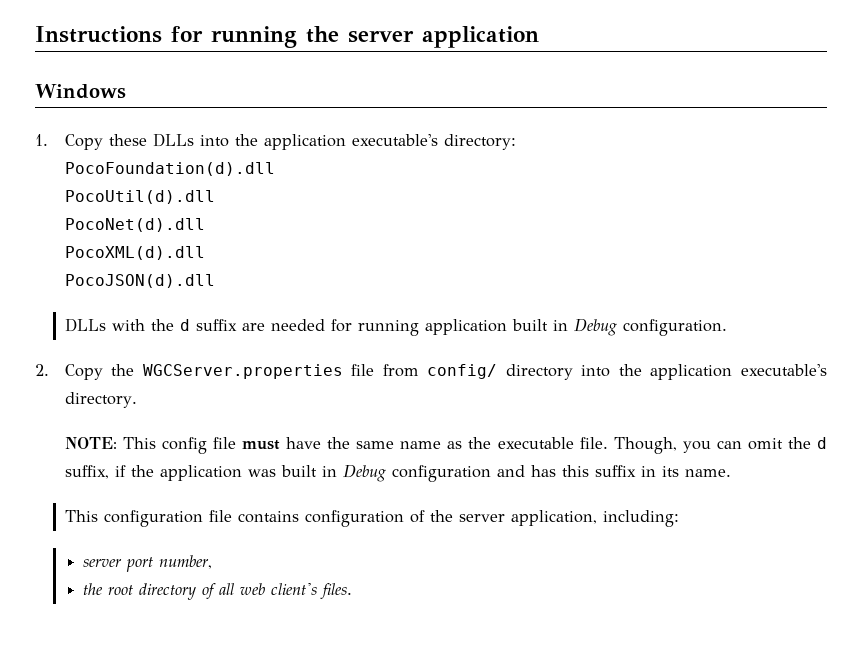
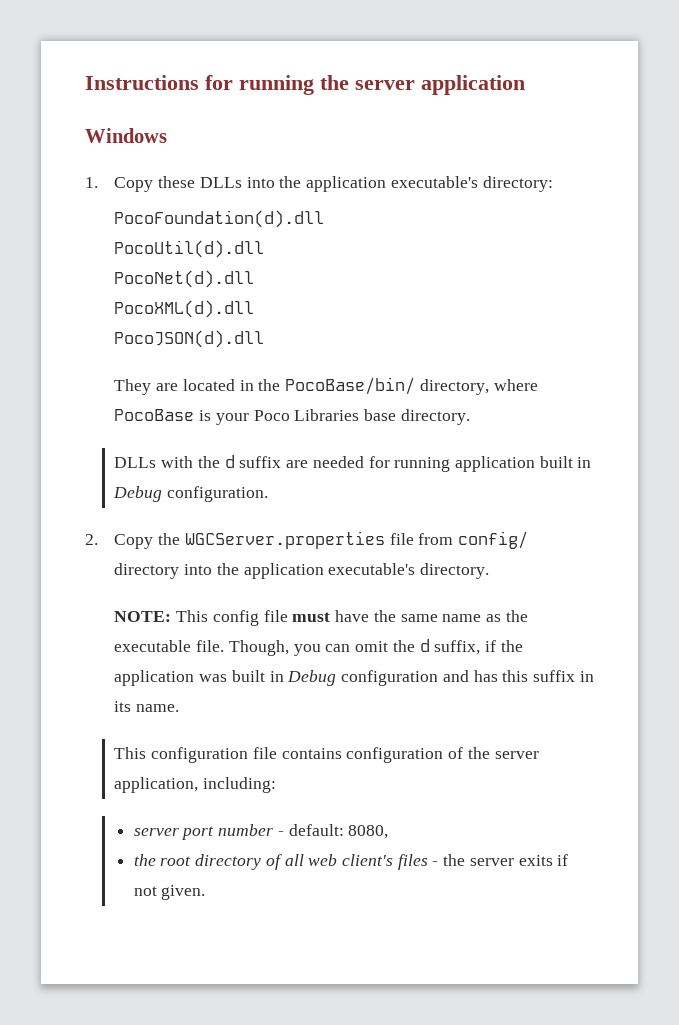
+ They are located in the PocoBase/bin/ directory, where PocoBase is your Poco Libraries base directory.
- server port number,
+ server port number - default: 8080,
- the root directory of all web client's files.
+ the root directory of all web client's files - the server exits if not given.

